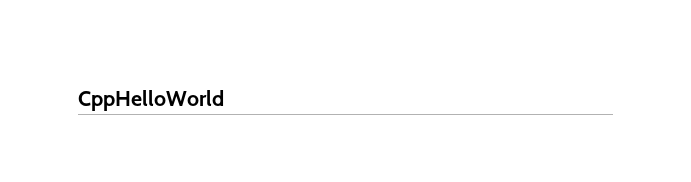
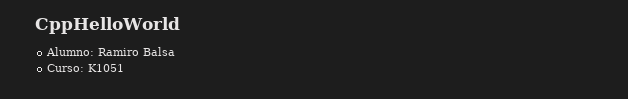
+ Alumno: Ramiro Balsa
+ Curso: K1051

